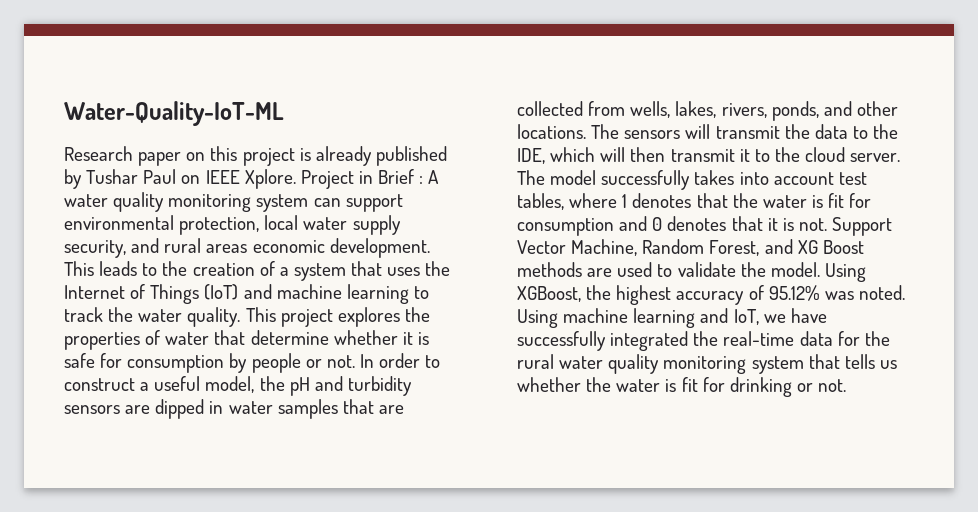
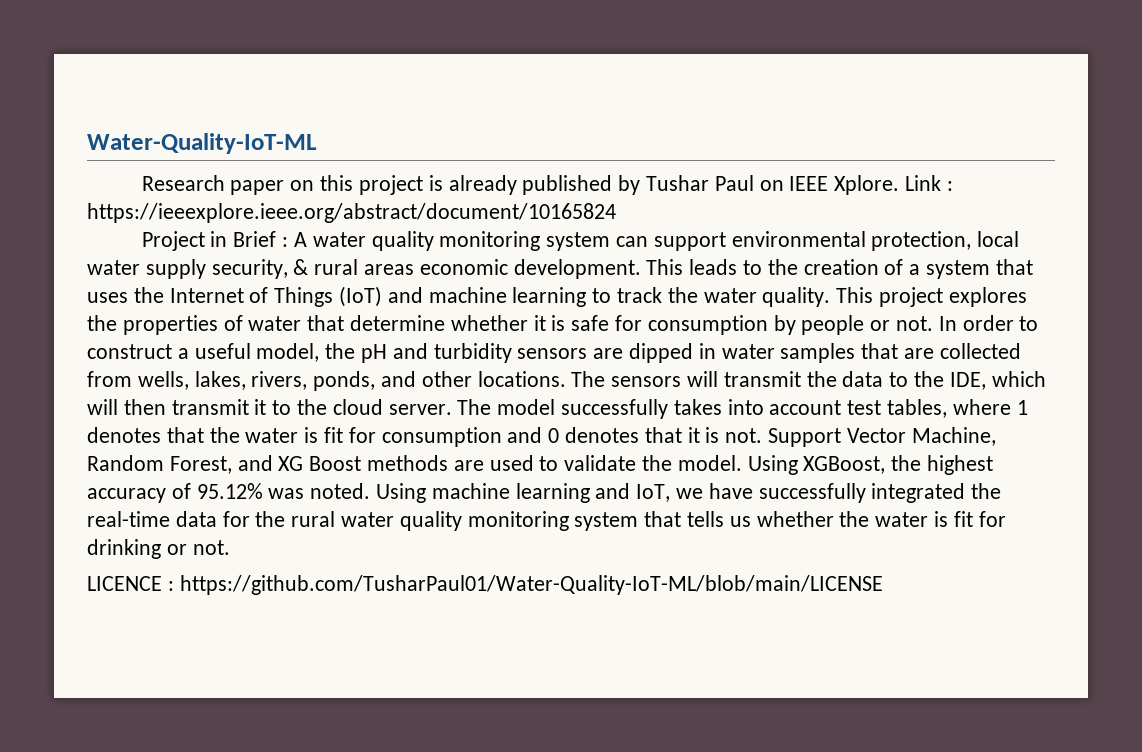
- Research paper on this project is already published by Tushar Paul on IEEE Xplore. Project in Brief : A water quality monitoring system can support environmental protection, local water supply security, and rural areas economic development.
+ Research paper on this project is already published by Tushar Paul on IEEE Xplore. Link : https://ieeexplore.ieee.org/abstract/document/10165824
+ Project in Brief : A water quality monitoring system can support environmental protection, local water supply security, & rural areas economic development.
+ LICENCE : https://github.com/TusharPaul01/Water-Quality-IoT-ML/blob/main/LICENSE

